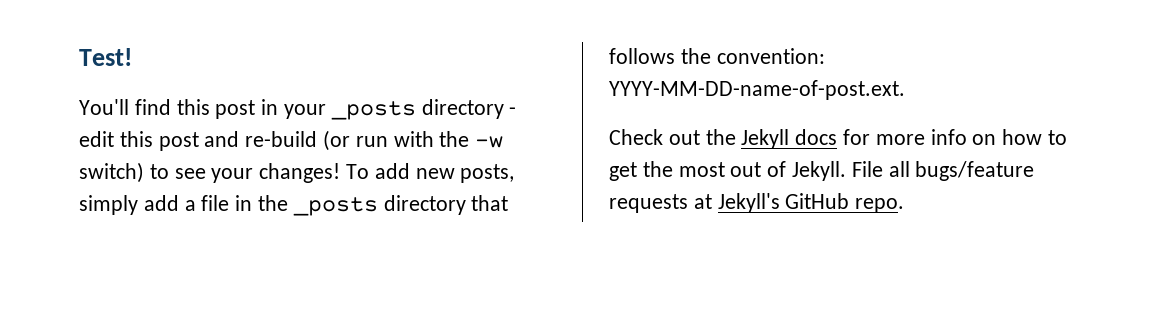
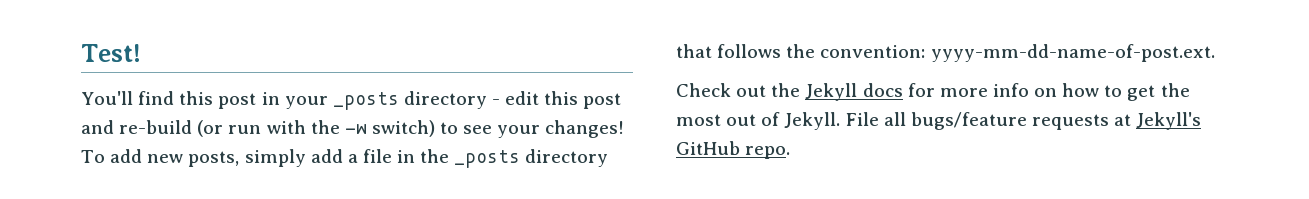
- To add new posts, simply add a file in the _posts directory that follows the convention: YYYY-MM-DD-name-of-post.ext.
+ To add new posts, simply add a file in the _posts directory that follows the convention: yyyy-mm-dd-name-of-post.ext.

